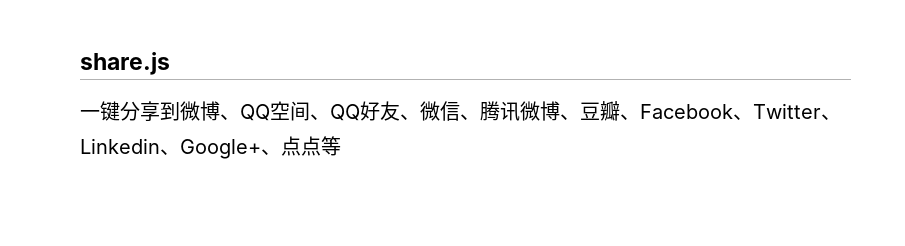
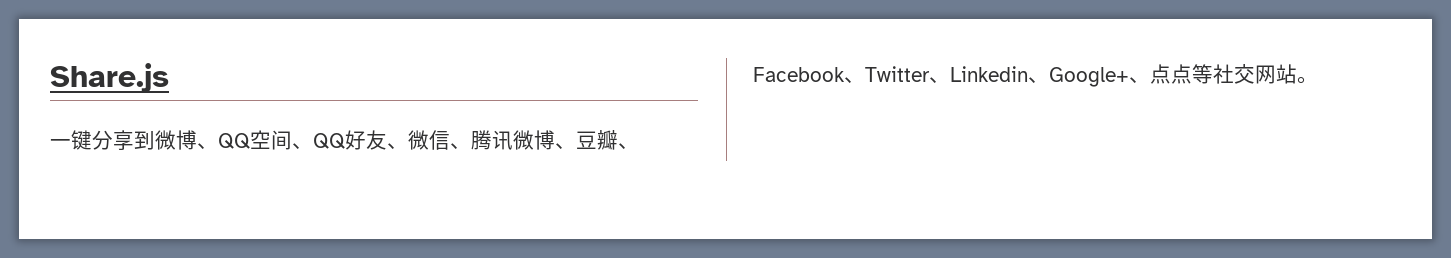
- share.js
+ Share.js
- 一键分享到微博、QQ空间、QQ好友、微信、腾讯微博、豆瓣、Facebook、Twitter、Linkedin、Google+、点点等
+ 一键分享到微博、QQ空间、QQ好友、微信、腾讯微博、豆瓣、Facebook、Twitter、Linkedin、Google+、点点等社交网站。

